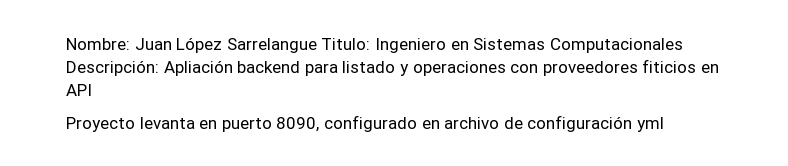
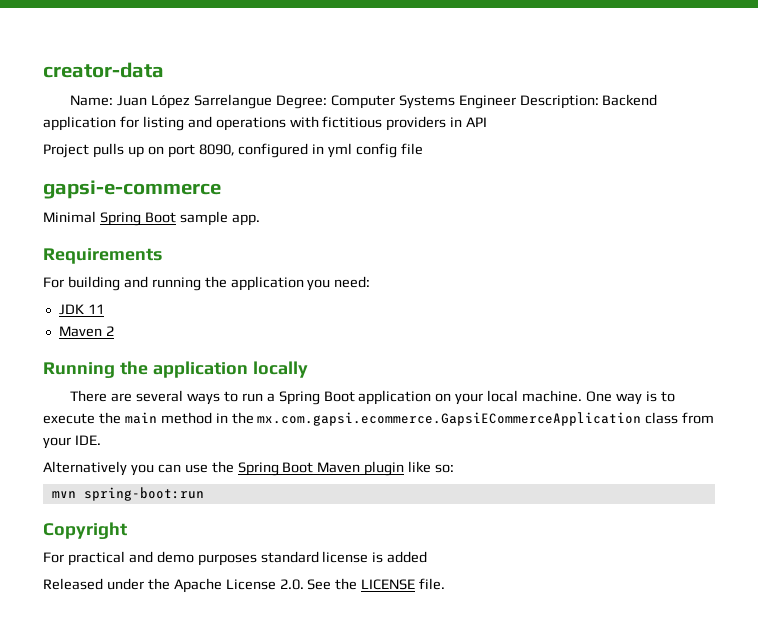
- Nombre: Juan López Sarrelangue Titulo: Ingeniero en Sistemas Computacionales Descripción: Apliación backend para listado y operaciones con proveedores fiticios en API
- Proyecto levanta en puerto 8090, configurado en archivo de configuración yml
+ creator-data
+ Name: Juan López Sarrelangue Degree: Computer Systems Engineer Description: Backend application for listing and operations with fictitious providers in API
+ Project pulls up on port 8090, configured in yml config file
+ gapsi-e-commerce
+ Minimal Spring Boot sample app.
+ Requirements
+ For building and running the application you need:
+ JDK 11
+ Maven 2
+ Running the application locally
+ There are several ways to run a Spring Boot application on your local machine. One way is to execute the main method in the mx.com.gapsi.ecommerce.GapsiECommerceApplication class from your IDE.
+ Alternatively you can use the Spring Boot Maven plugin like so:
+ mvn spring-boot:run
+ Copyright
+ For practical and demo purposes standard license is added
+ Released under the Apache License 2.0. See the LICENSE file.

